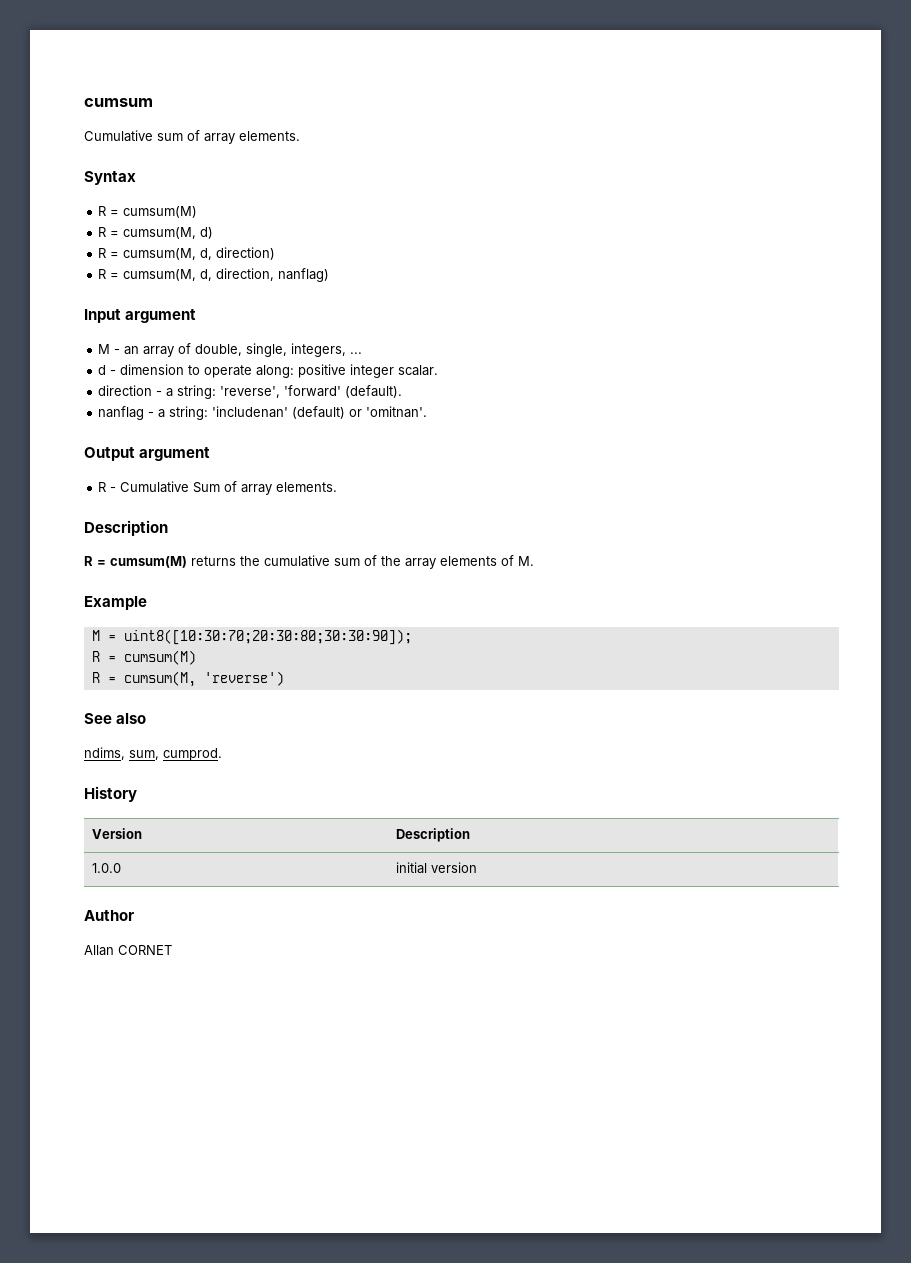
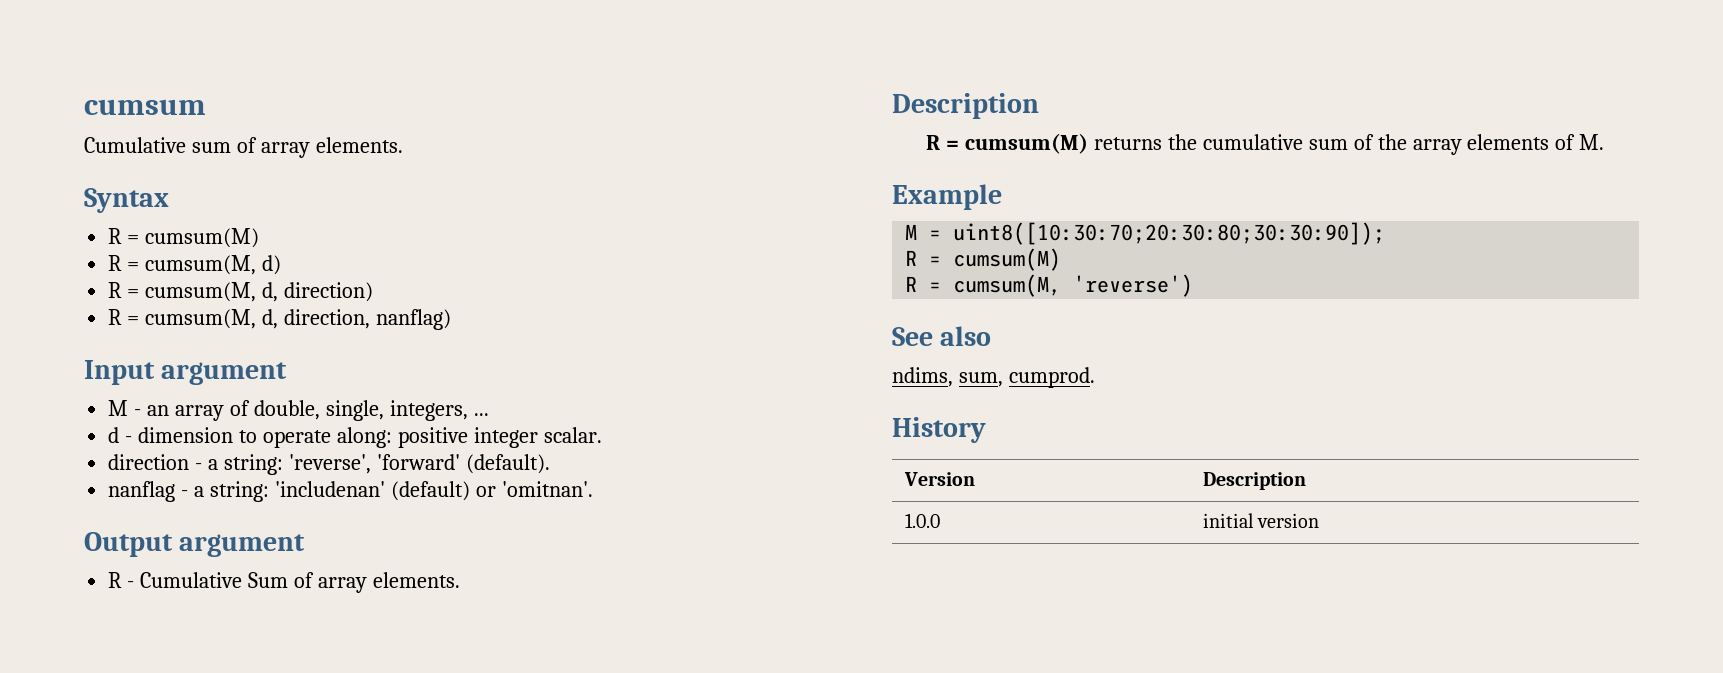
- Author
- Allan CORNET

